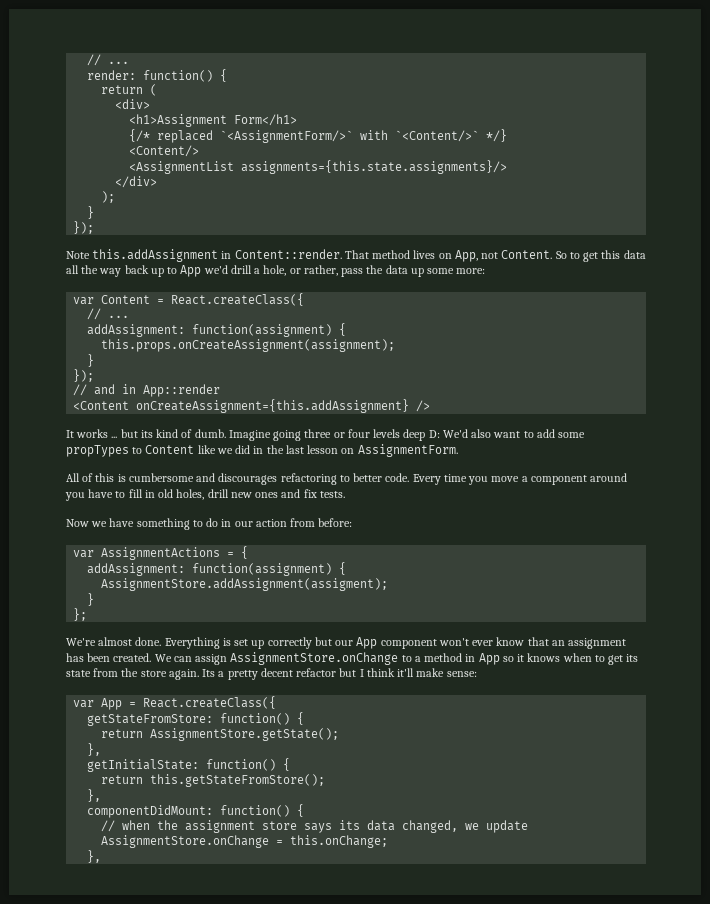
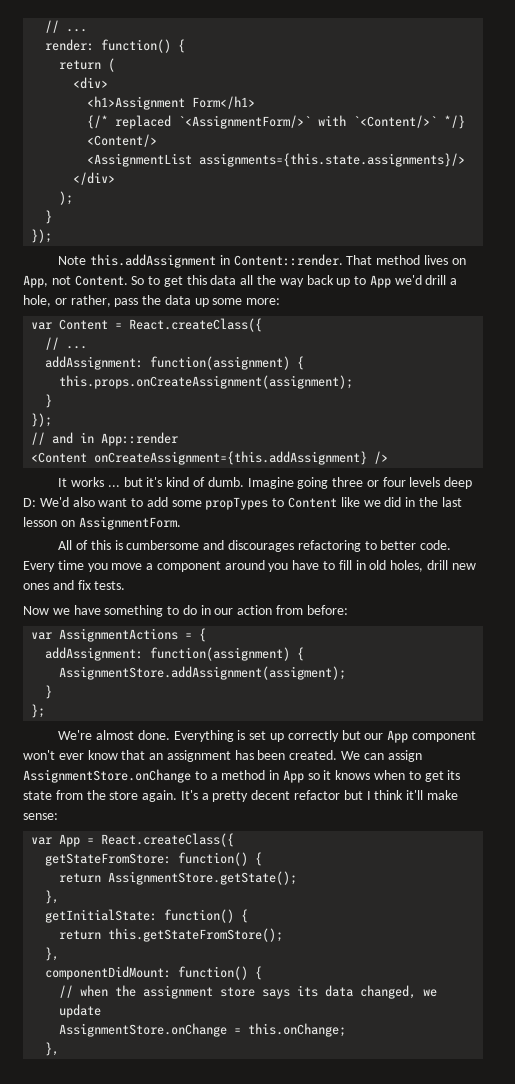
- It works ... but its kind of dumb.
+ It works ... but it's kind of dumb.
- Its a pretty decent refactor but I think it'll make sense:
+ It's a pretty decent refactor but I think it'll make sense:

